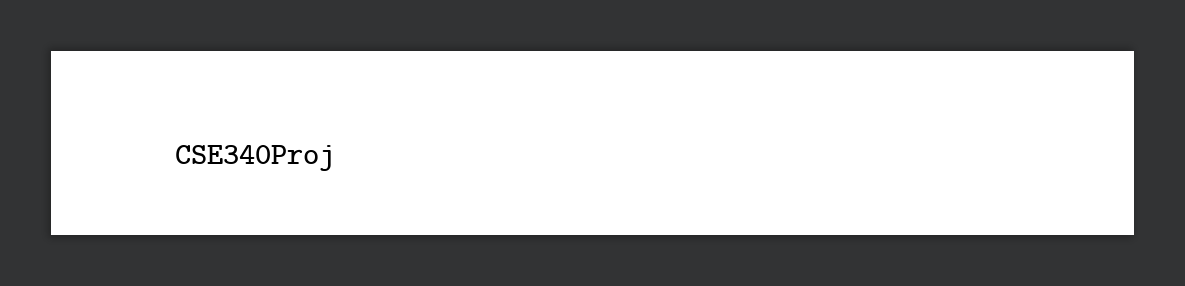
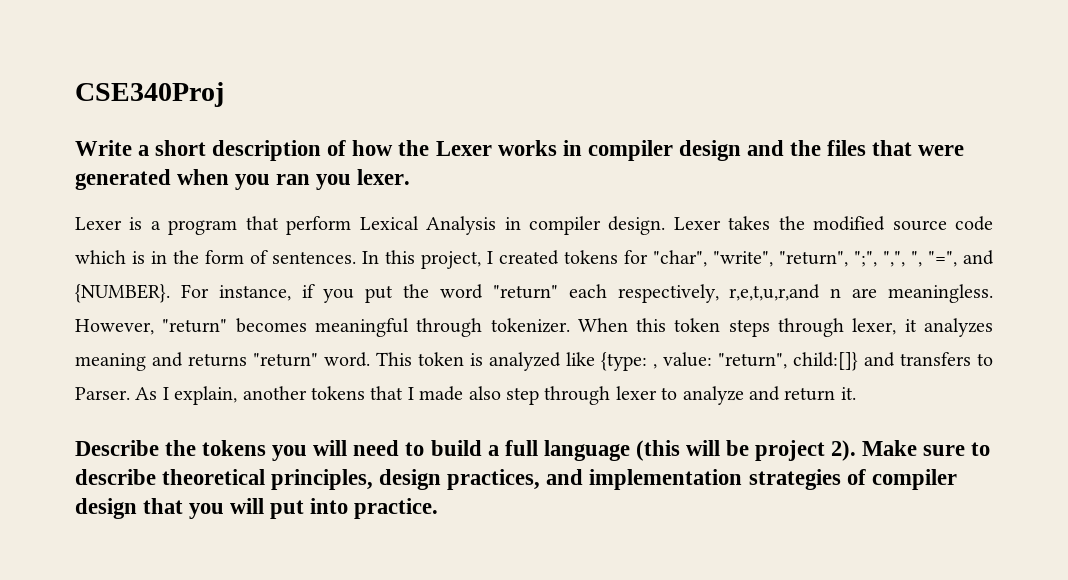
+ Write a short description of how the Lexer works in compiler design and the files that were generated when you ran you lexer.
+ Lexer is a program that perform Lexical Analysis in compiler design. Lexer takes the modified source code which is in the form of sentences. In this project, I created tokens for "char", "write", "return", ";", ",", ", "=", and {NUMBER}. For instance, if you put the word "return" each respectively, r,e,t,u,r,and n are meaningless. However, "return" becomes meaningful through tokenizer. When this token steps through lexer, it analyzes meaning and returns "return" word. This token is analyzed like {type: , value: "return", child:[]} and transfers to Parser. As I explain, another tokens that I made also step through lexer to analyze and return it.
+ Describe the tokens you will need to build a full language (this will be project 2). Make sure to describe theoretical principles, design practices, and implementation strategies of compiler design that you will put into practice.

